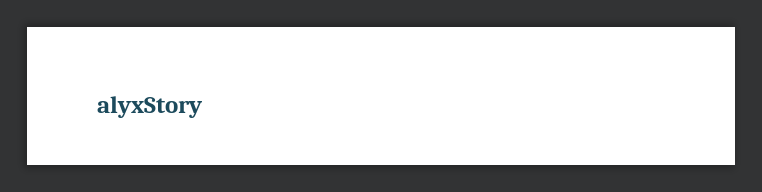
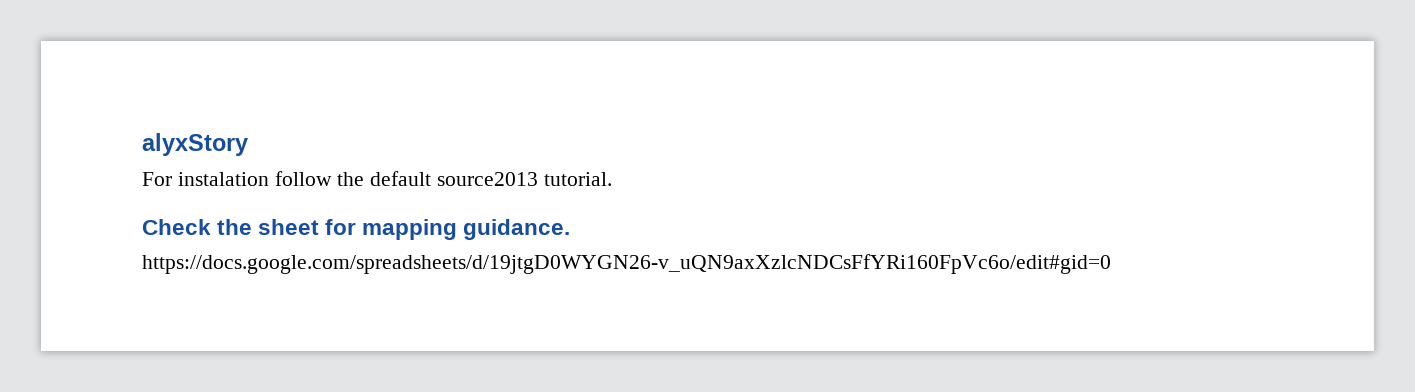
+ For instalation follow the default source2013 tutorial.
+ Check the sheet for mapping guidance.
+ https://docs.google.com/spreadsheets/d/19jtgD0WYGN26-v_uQN9axXzlcNDCsFfYRi160FpVc6o/edit#gid=0

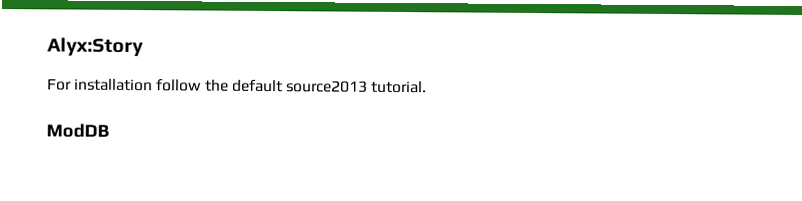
- alyxStory
+ Alyx:Story
- For instalation follow the default source2013 tutorial.
+ For installation follow the default source2013 tutorial.
- Check the sheet for mapping guidance.
- https://docs.google.com/spreadsheets/d/19jtgD0WYGN26-v_uQN9axXzlcNDCsFfYRi160FpVc6o/edit#gid=0
+ ModDB

